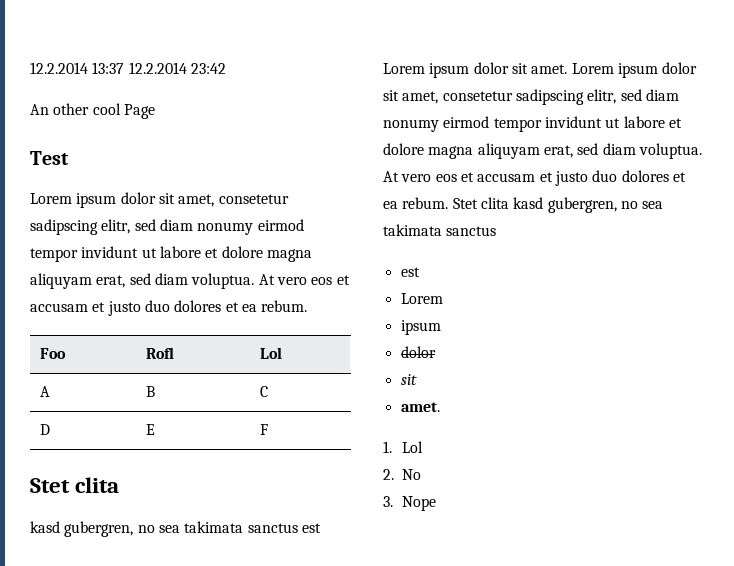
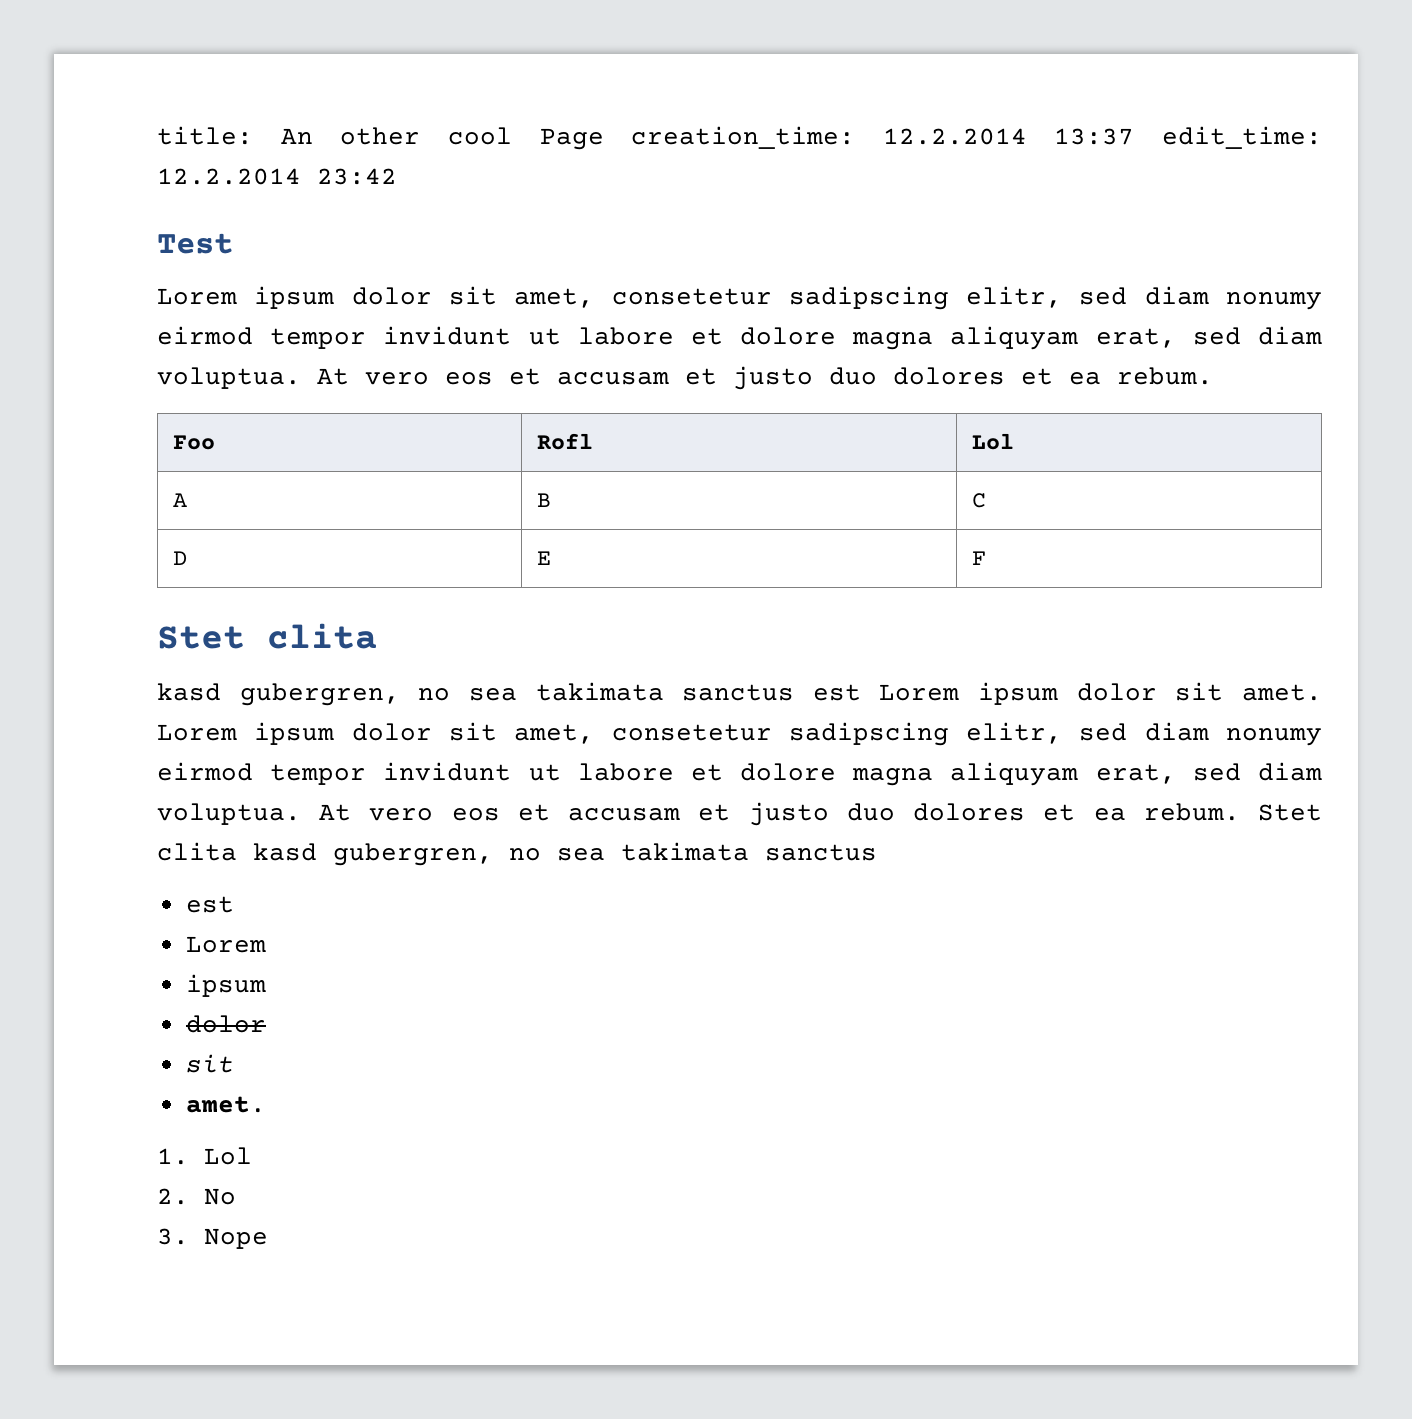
- 12.2.2014 13:37 12.2.2014 23:42
- An other cool Page
+ title: An other cool Page creation_time: 12.2.2014 13:37 edit_time: 12.2.2014 23:42

